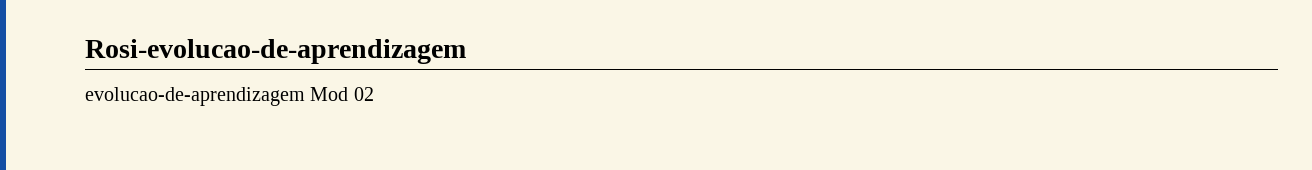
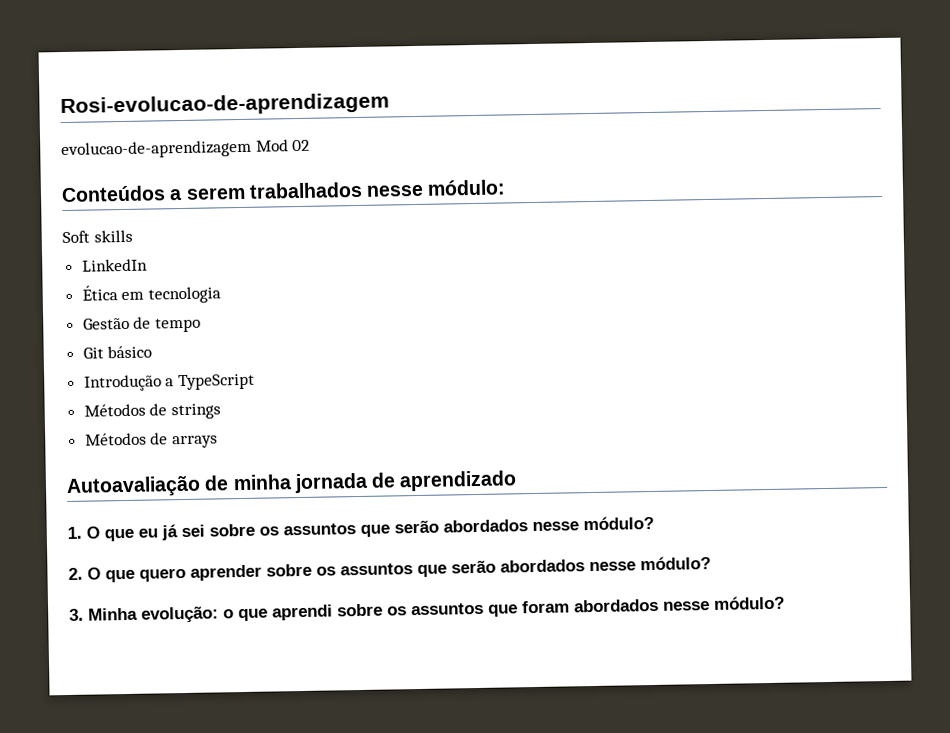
+ Conteúdos a serem trabalhados nesse módulo:
+ Soft skills
+ LinkedIn
+ Ética em tecnologia
+ Gestão de tempo
+ Git básico
+ Introdução a TypeScript
+ Métodos de strings
+ Métodos de arrays
+ Autoavaliação de minha jornada de aprendizado
+ 1. O que eu já sei sobre os assuntos que serão abordados nesse módulo?
+ 2. O que quero aprender sobre os assuntos que serão abordados nesse módulo?
+ 3. Minha evolução: o que aprendi sobre os assuntos que foram abordados nesse módulo?

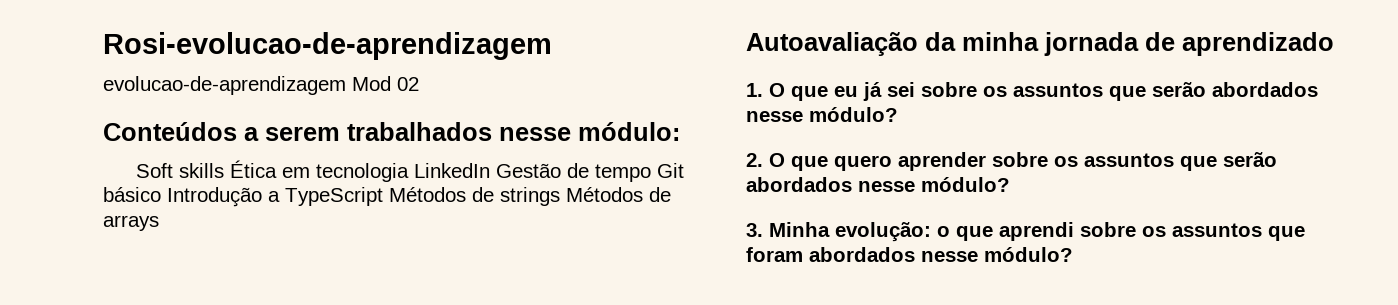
- Soft skills
- LinkedIn
- Ética em tecnologia
- Gestão de tempo
- Git básico
- Introdução a TypeScript
- Métodos de strings
- Métodos de arrays
+ Soft skills Ética em tecnologia LinkedIn Gestão de tempo Git básico Introdução a TypeScript Métodos de strings Métodos de arrays
- Autoavaliação de minha jornada de aprendizado
+ Autoavaliação da minha jornada de aprendizado

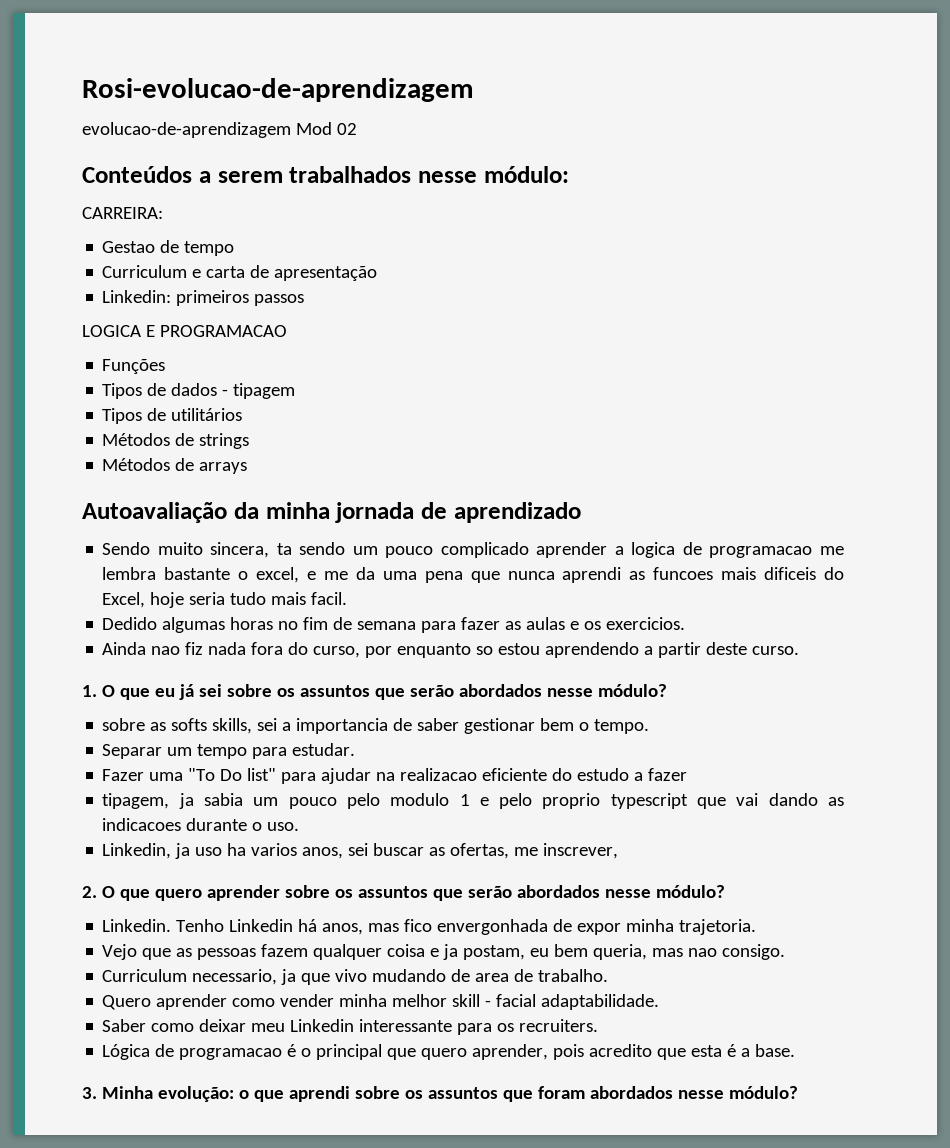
- Soft skills Ética em tecnologia LinkedIn Gestão de tempo Git básico Introdução a TypeScript Métodos de strings Métodos de arrays
+ CARREIRA:
+ Gestao de tempo
+ Curriculum e carta de apresentação
+ Linkedin: primeiros passos
+ LOGICA E PROGRAMACAO
+ Funções
+ Tipos de dados - tipagem
+ Tipos de utilitários
+ Métodos de strings
+ Métodos de arrays
+ Sendo muito sincera, ta sendo um pouco complicado aprender a logica de programacao me lembra bastante o excel, e me da uma pena que nunca aprendi as funcoes mais dificeis do Excel, hoje seria tudo mais facil.
+ Dedido algumas horas no fim de semana para fazer as aulas e os exercicios.
+ Ainda nao fiz nada fora do curso, por enquanto so estou aprendendo a partir deste curso.
+ sobre as softs skills, sei a importancia de saber gestionar bem o tempo.
+ Separar um tempo para estudar.
+ Fazer uma "To Do list" para ajudar na realizacao eficiente do estudo a fazer
+ tipagem, ja sabia um pouco pelo modulo 1 e pelo proprio typescript que vai dando as indicacoes durante o uso.
+ Linkedin, ja uso ha varios anos, sei buscar as ofertas, me inscrever,
+ Linkedin. Tenho Linkedin há anos, mas fico envergonhada de expor minha trajetoria.
+ Vejo que as pessoas fazem qualquer coisa e ja postam, eu bem queria, mas nao consigo.
+ Curriculum necessario, ja que vivo mudando de area de trabalho.
+ Quero aprender como vender minha melhor skill - facial adaptabilidade.
+ Saber como deixar meu Linkedin interessante para os recruiters.
+ Lógica de programacao é o principal que quero aprender, pois acredito que esta é a base.

